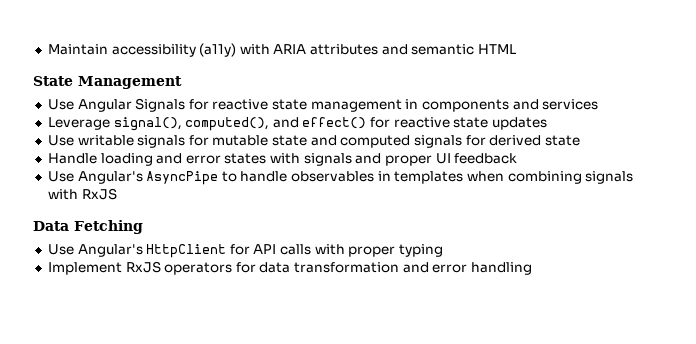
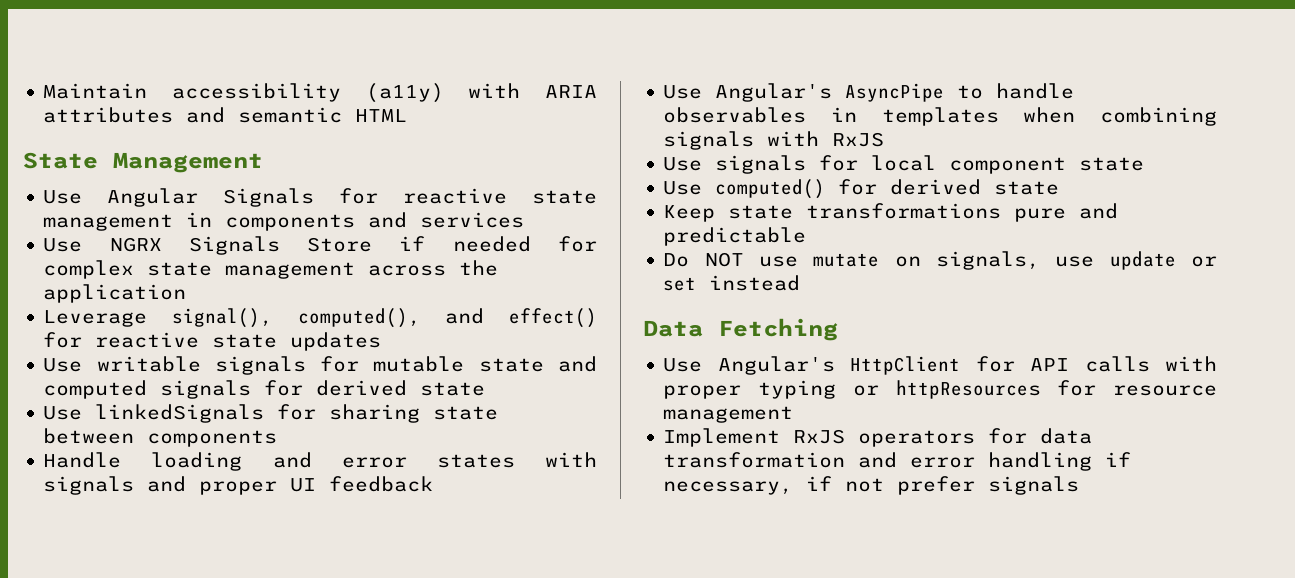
+ Use NGRX Signals Store if needed for complex state management across the application
+ Use linkedSignals for sharing state between components
+ Use signals for local component state
+ Use computed() for derived state
+ Keep state transformations pure and predictable
+ Do NOT use mutate on signals, use update or set instead
- Use Angular's HttpClient for API calls with proper typing
+ Use Angular's HttpClient for API calls with proper typing or httpResources for resource management
- Implement RxJS operators for data transformation and error handling
+ Implement RxJS operators for data transformation and error handling if necessary, if not prefer signals

